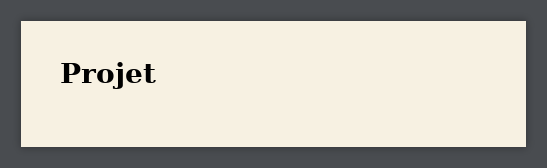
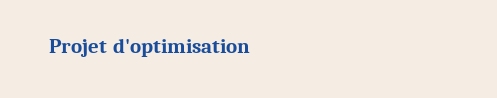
- Projet
+ Projet d'optimisation

